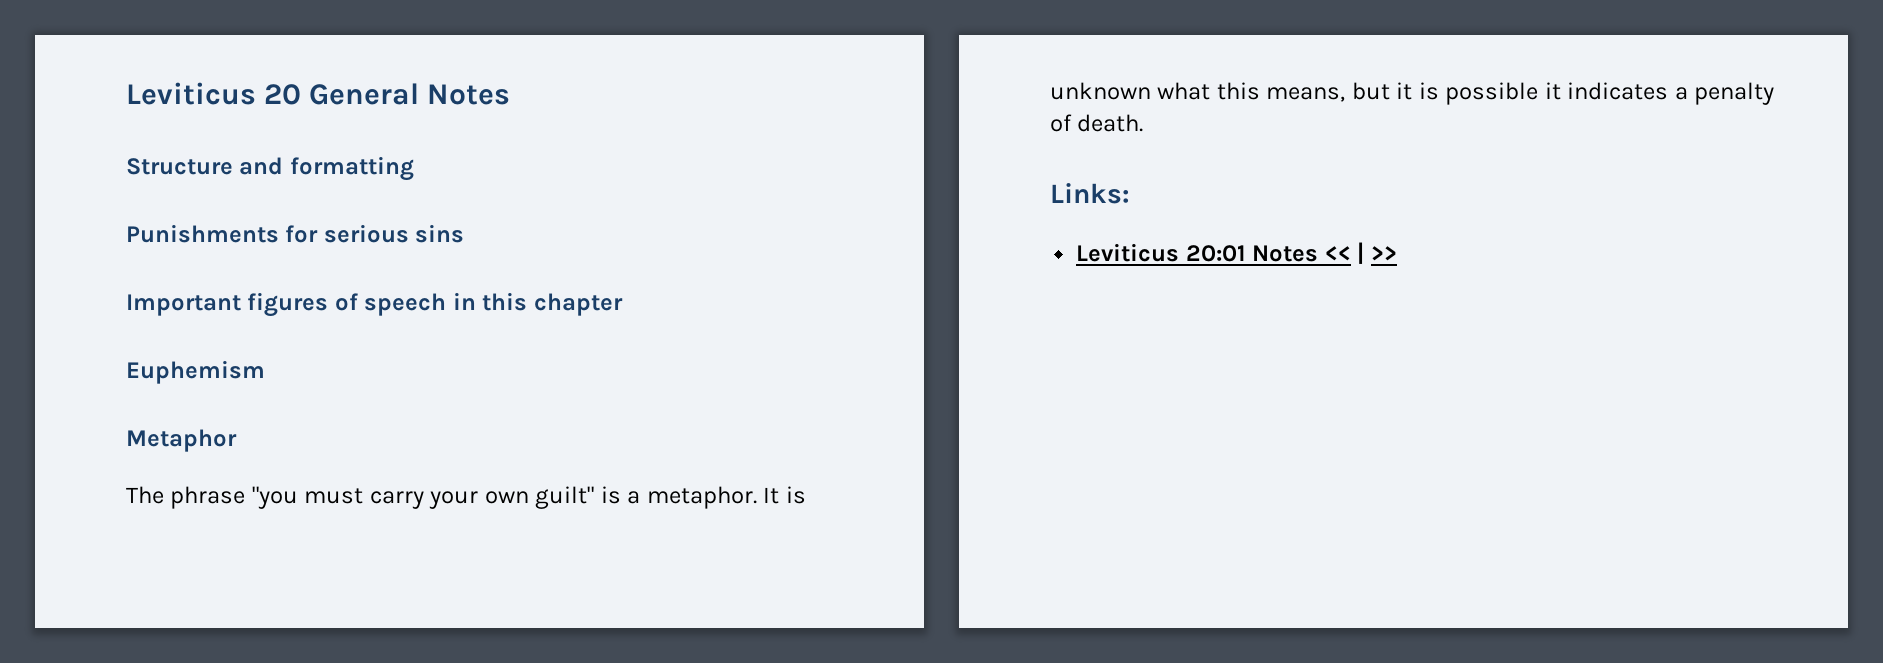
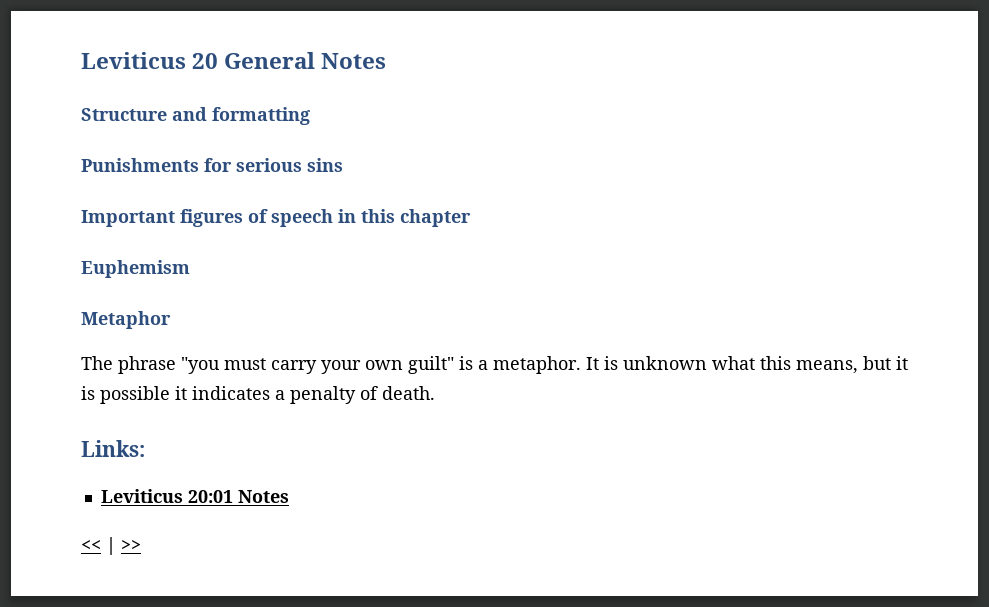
- Leviticus 20:01 Notes << | >>
+ Leviticus 20:01 Notes
+ << | >>

